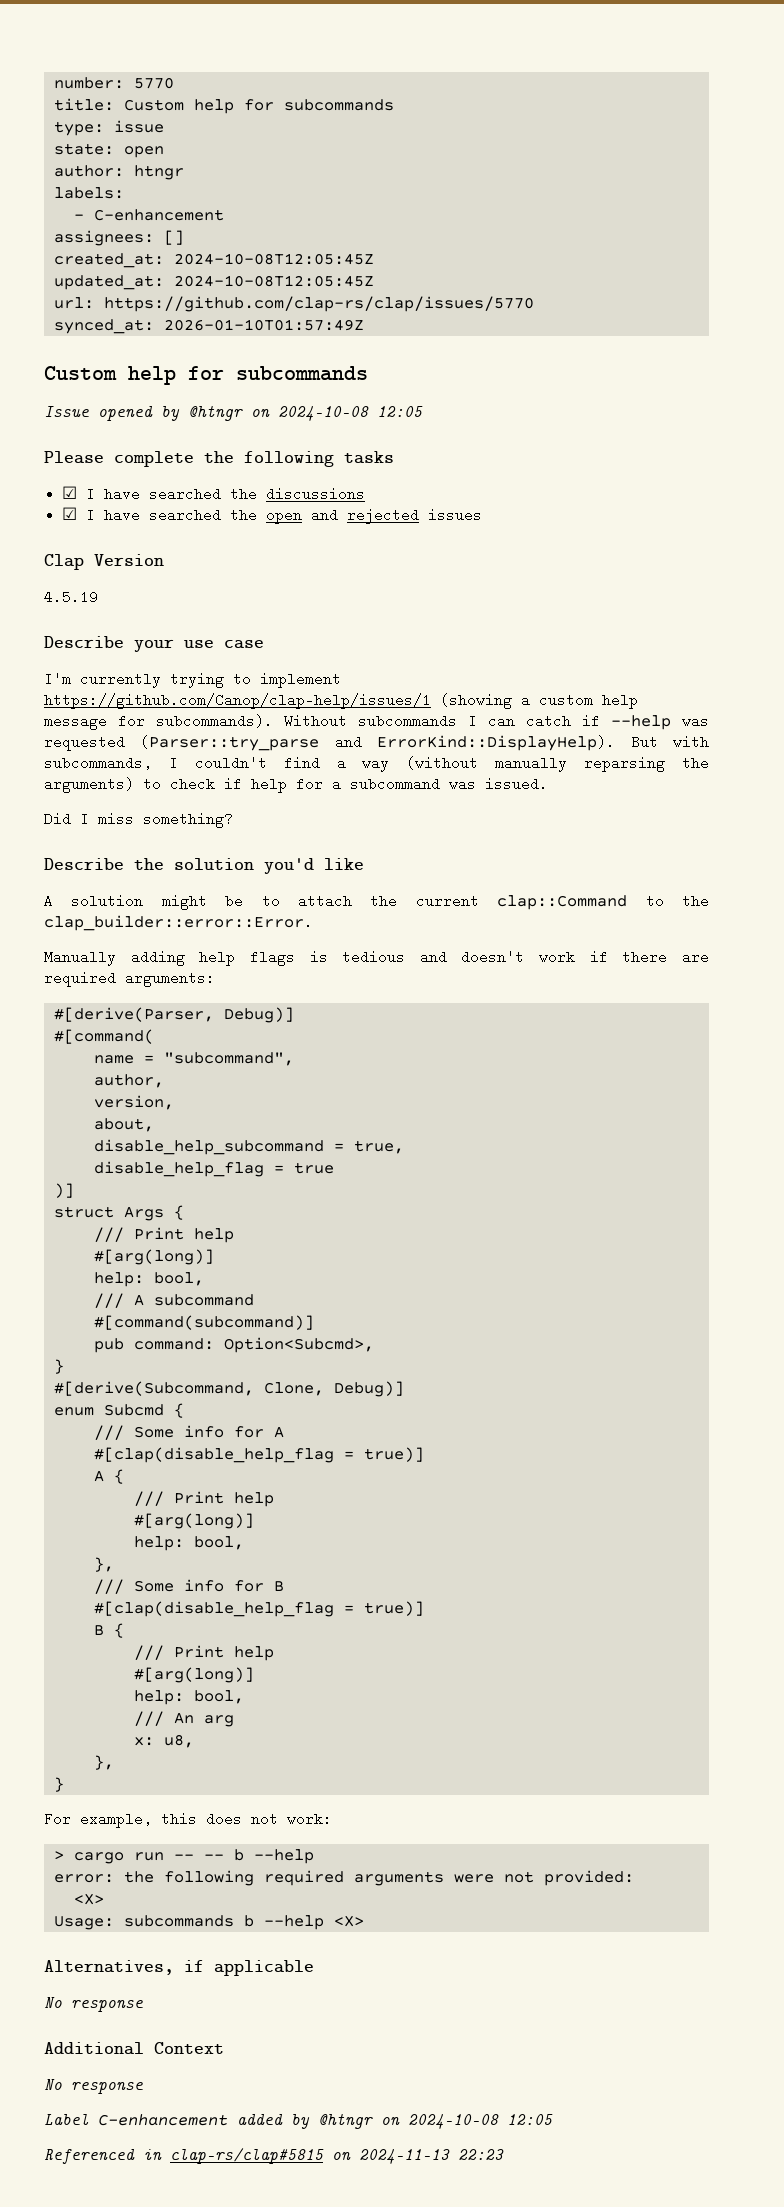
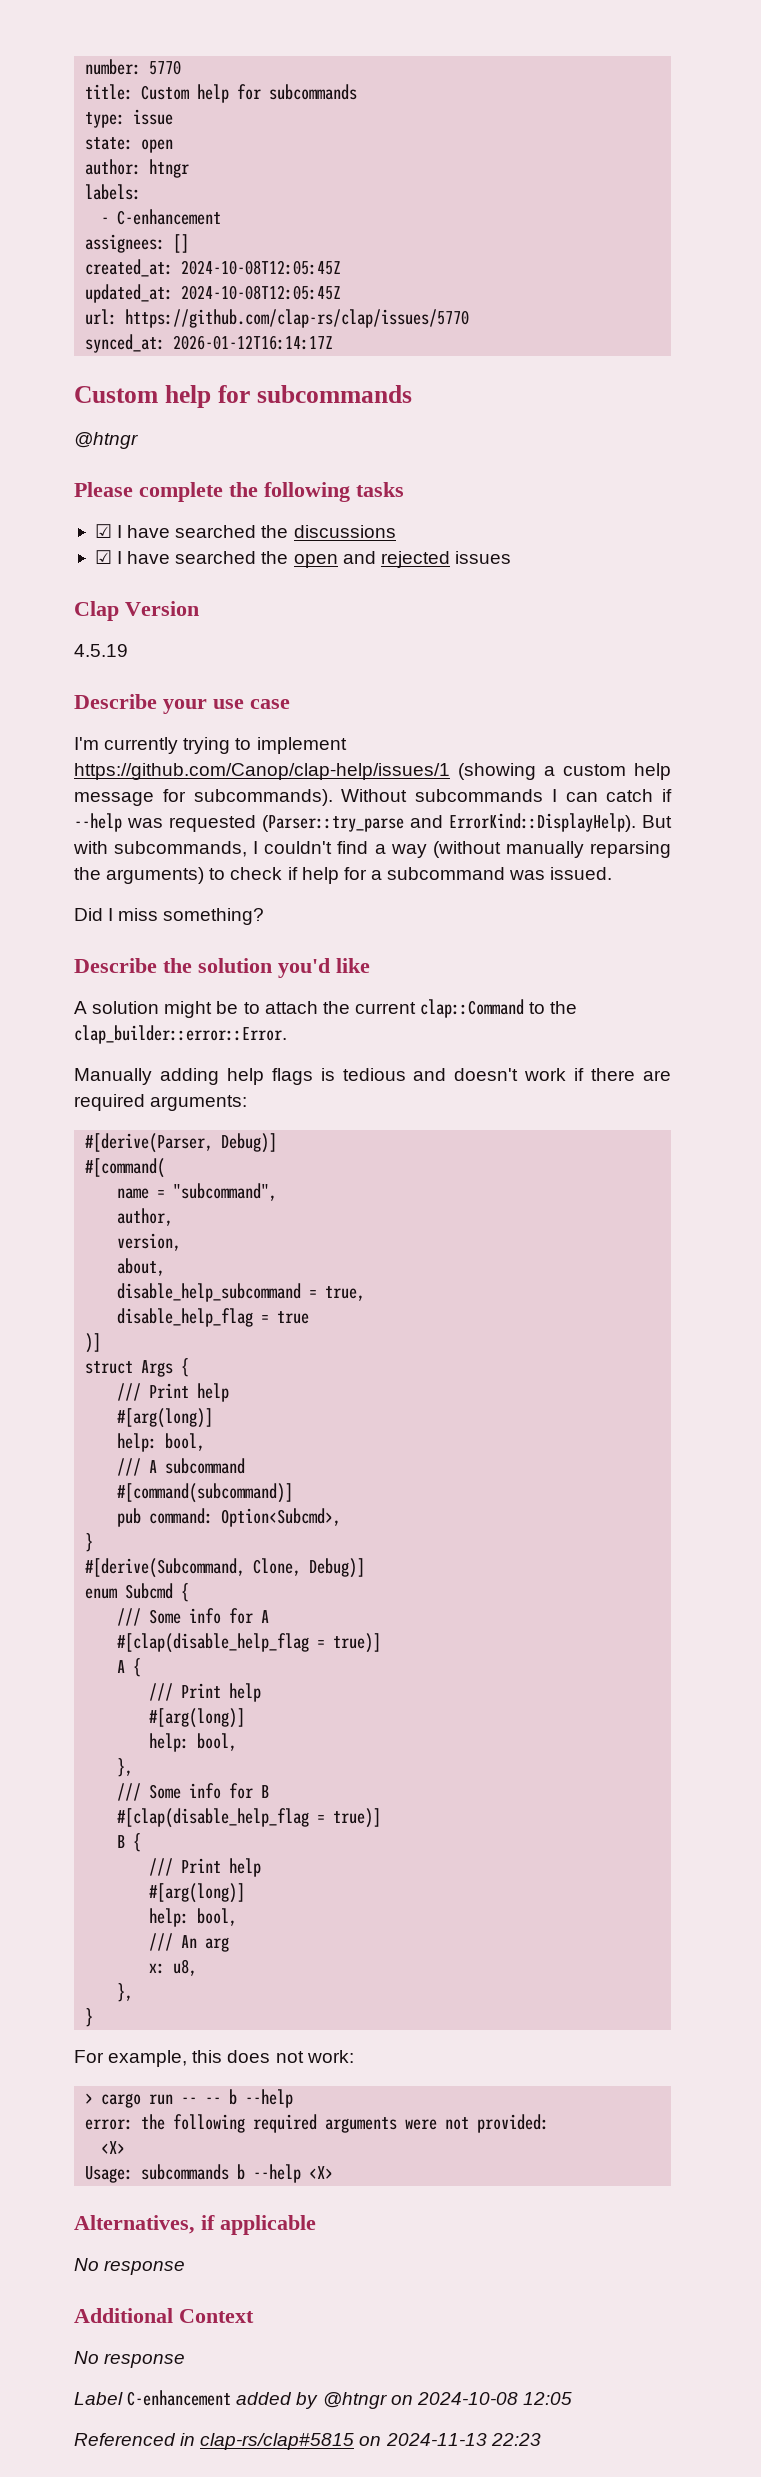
- synced_at: 2026-01-10T01:57:49Z
+ synced_at: 2026-01-12T16:14:17Z
  Custom help for subcommands
- Issue opened by @htngr on 2024-10-08 12:05
+ @htngr

